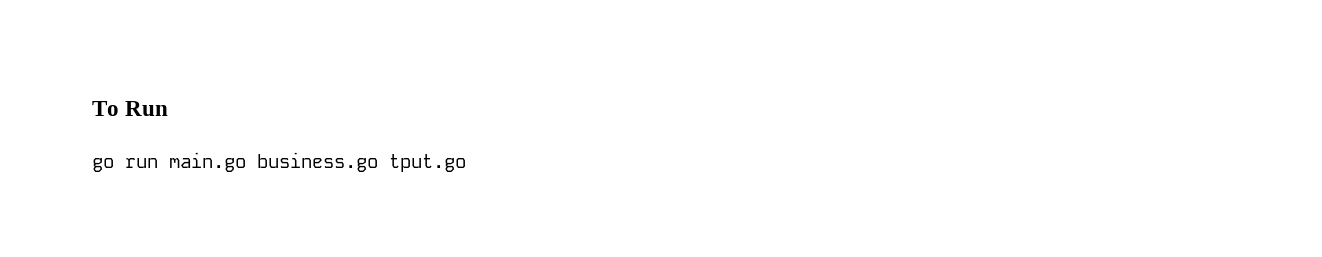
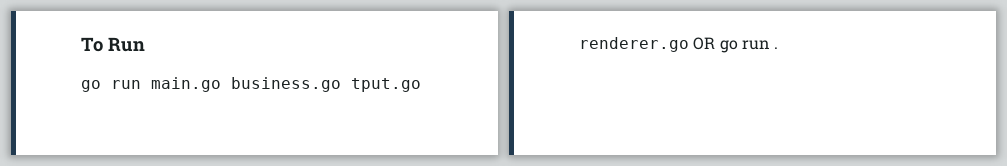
- go run main.go business.go tput.go
+ go run main.go business.go tput.go renderer.go OR go run .

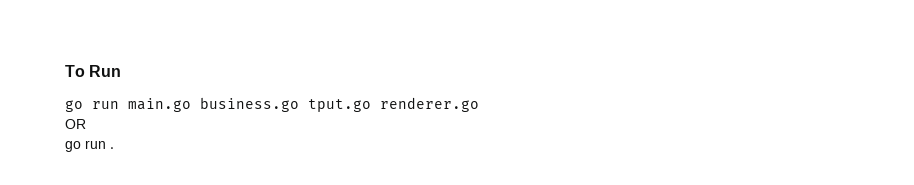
- go run main.go business.go tput.go renderer.go OR go run .
+ go run main.go business.go tput.go renderer.go
+ OR
+ go run .

